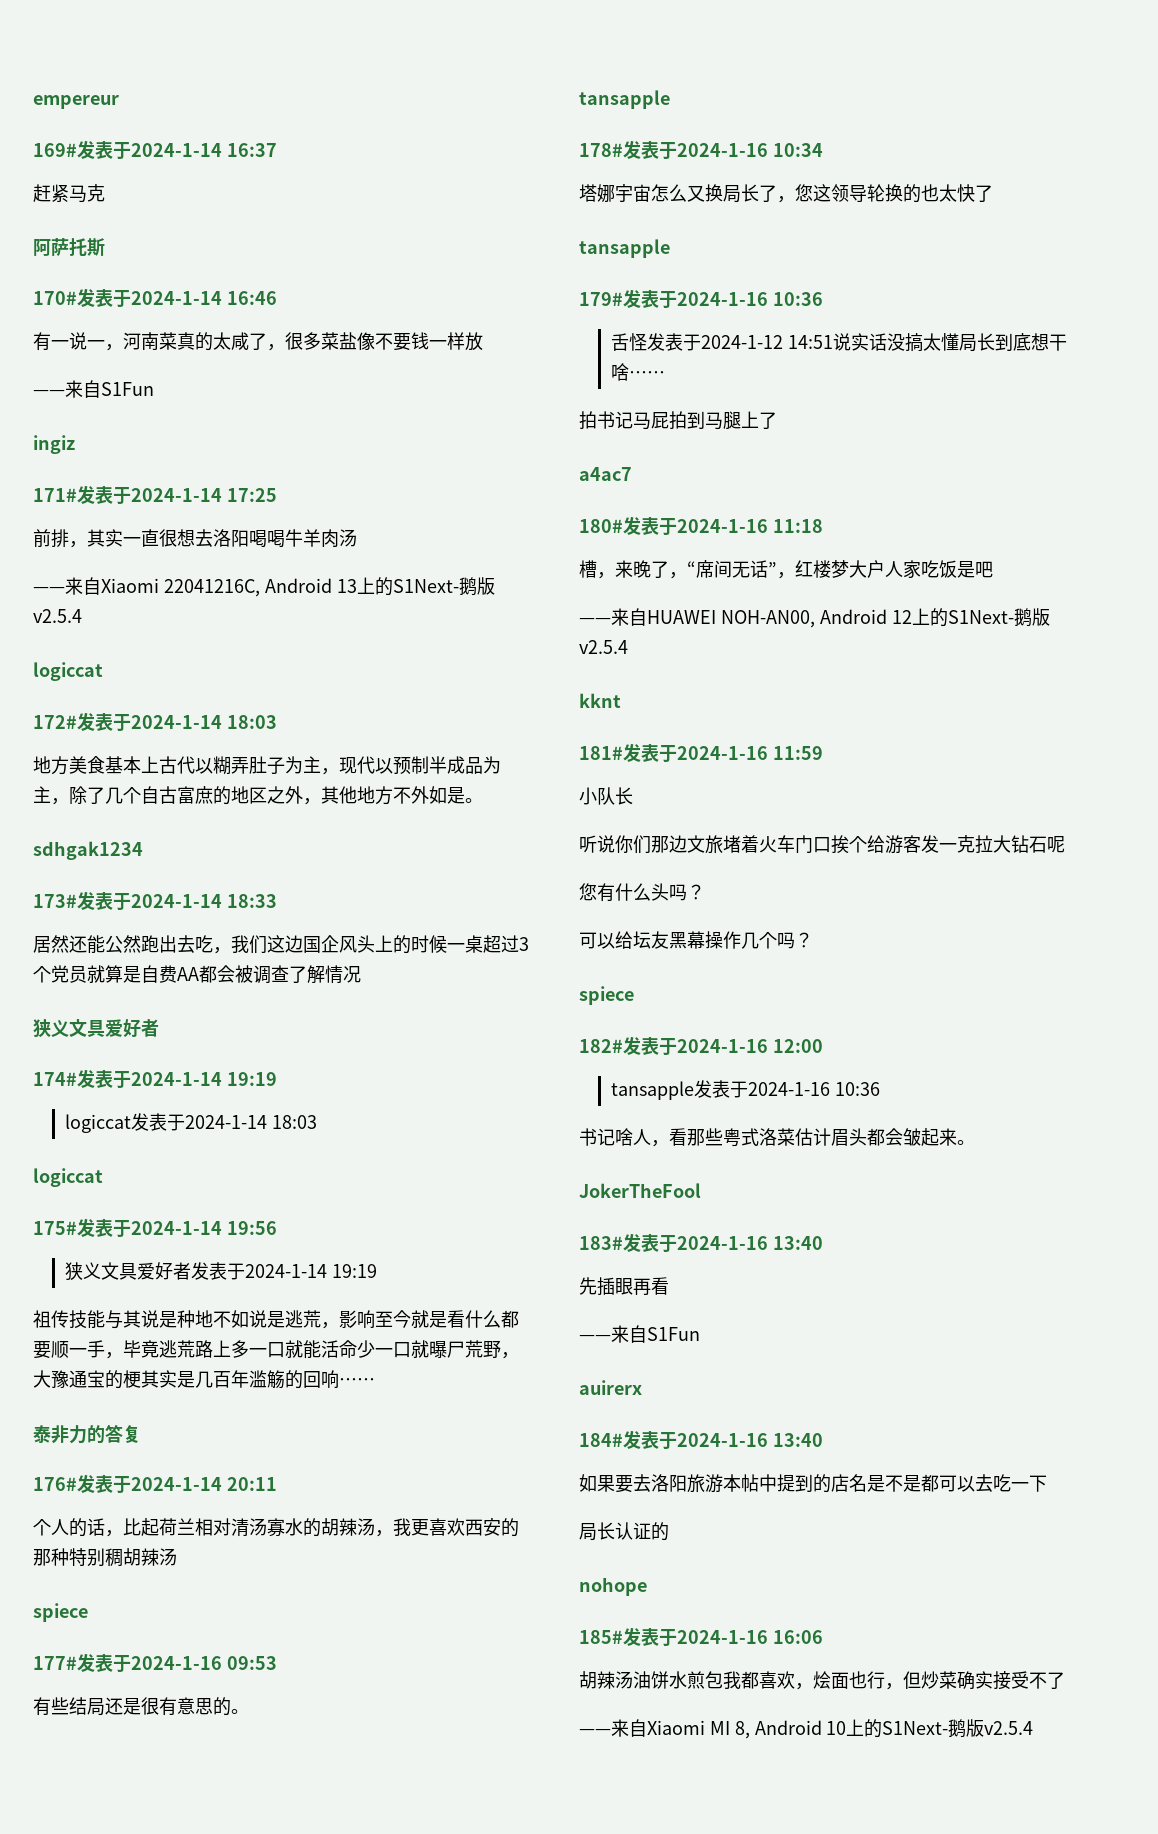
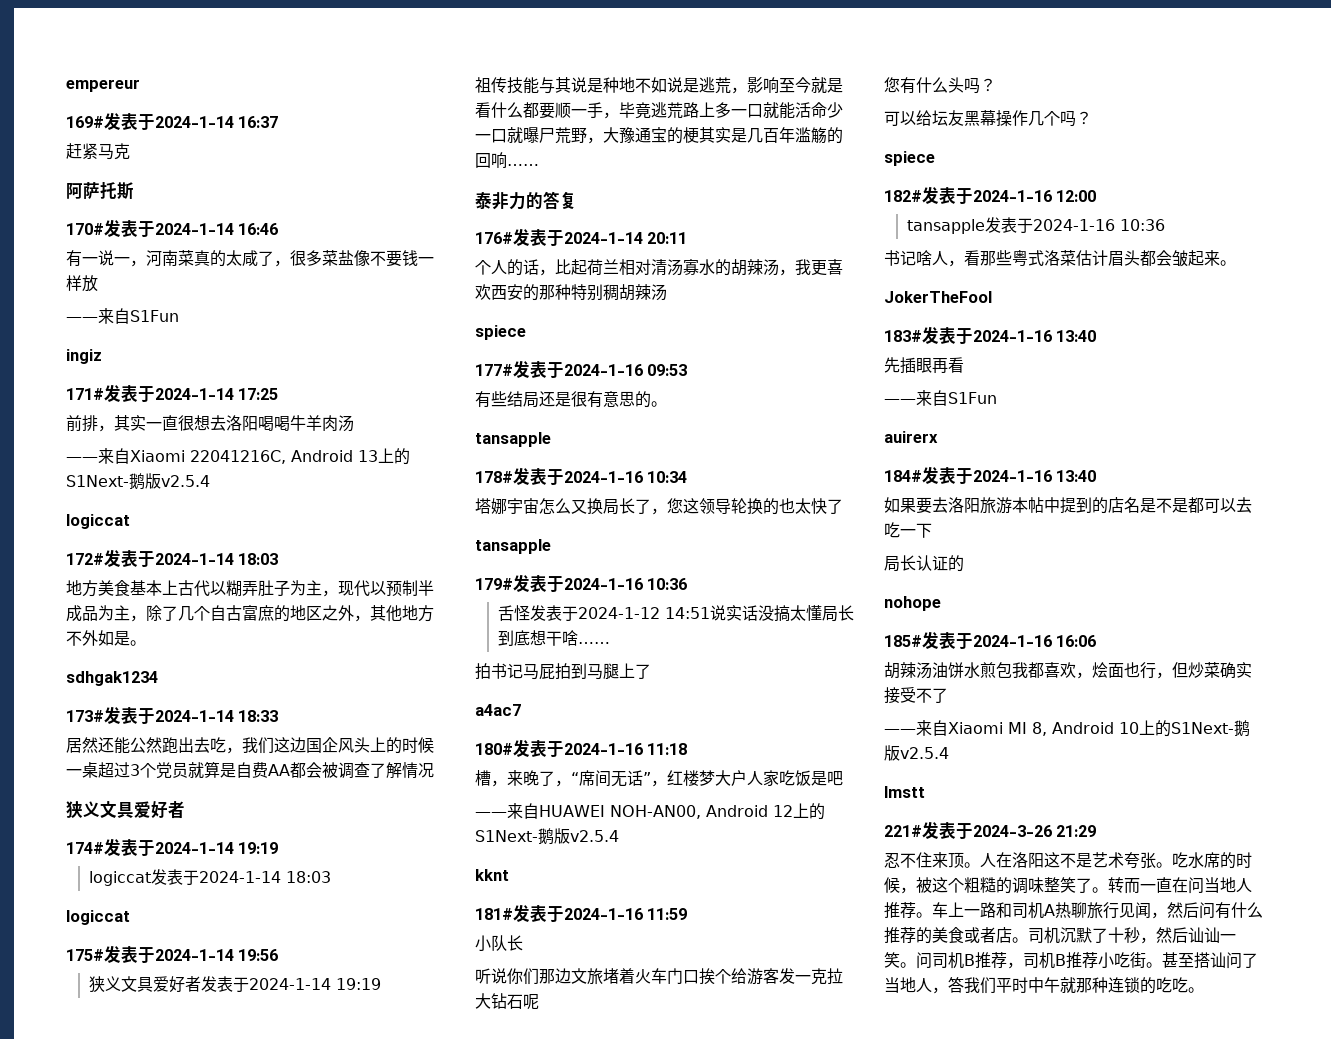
+ lmstt
+ 221#发表于2024-3-26 21:29
+ 忍不住来顶。人在洛阳这不是艺术夸张。吃水席的时候，被这个粗糙的调味整笑了。转而一直在问当地人推荐。车上一路和司机A热聊旅行见闻，然后问有什么推荐的美食或者店。司机沉默了十秒，然后讪讪一笑。问司机B推荐，司机B推荐小吃街。甚至搭讪问了当地人，答我们平时中午就那种连锁的吃吃。

